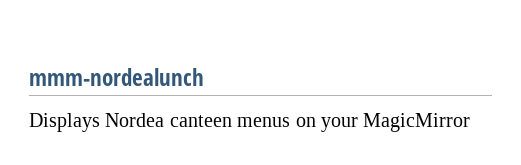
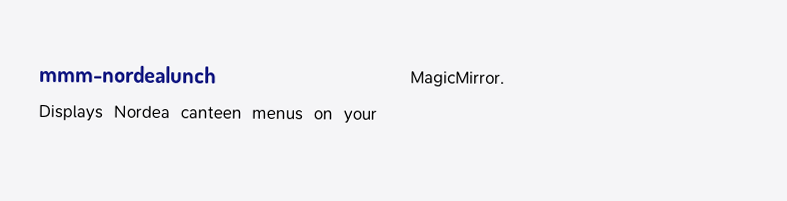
- Displays Nordea canteen menus on your MagicMirror
+ Displays Nordea canteen menus on your MagicMirror.

